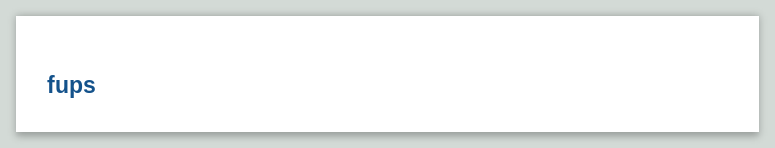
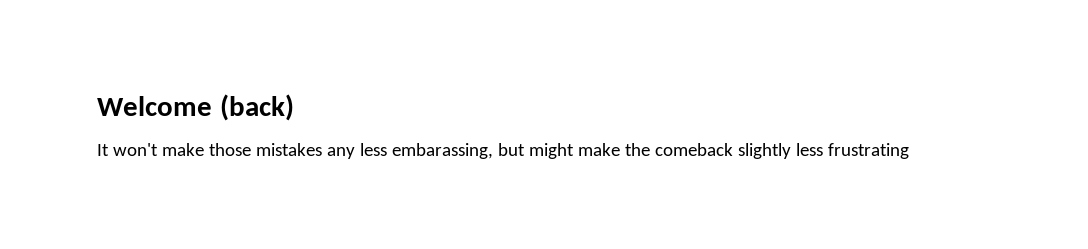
- fups
+ Welcome (back)
+ It won't make those mistakes any less embarassing, but might make the comeback slightly less frustrating

